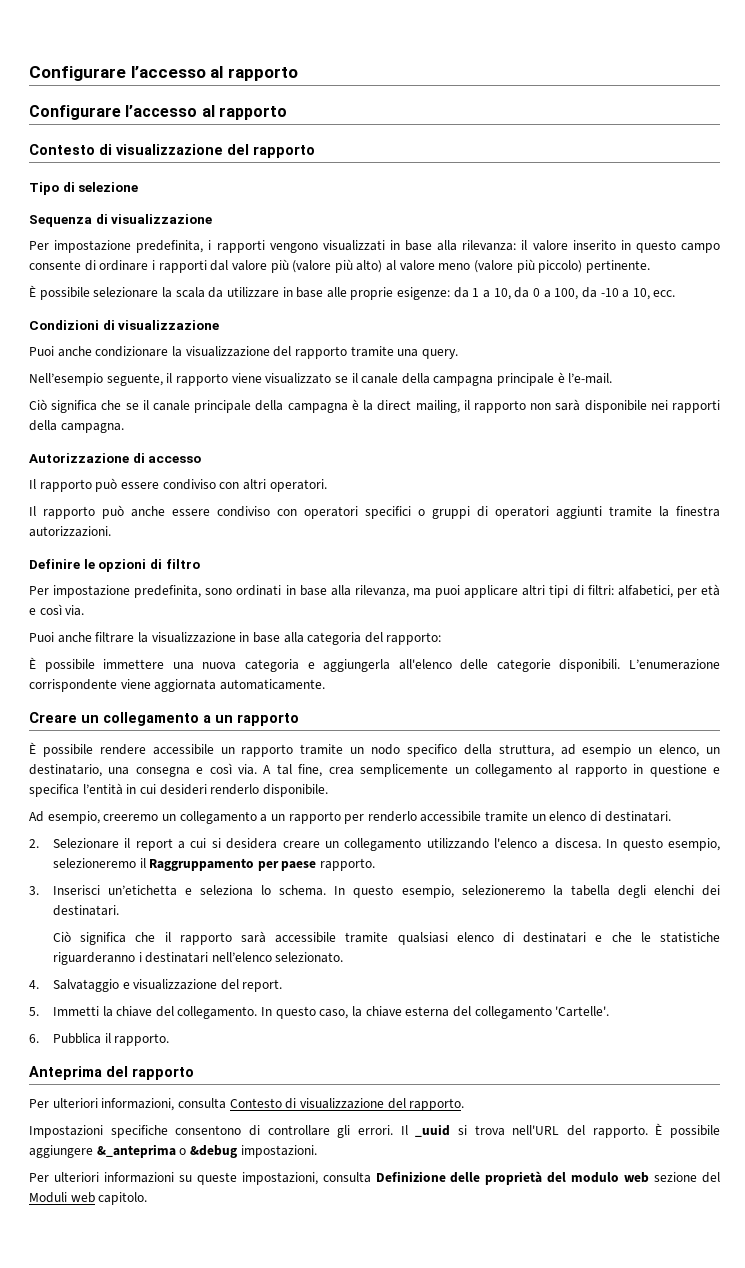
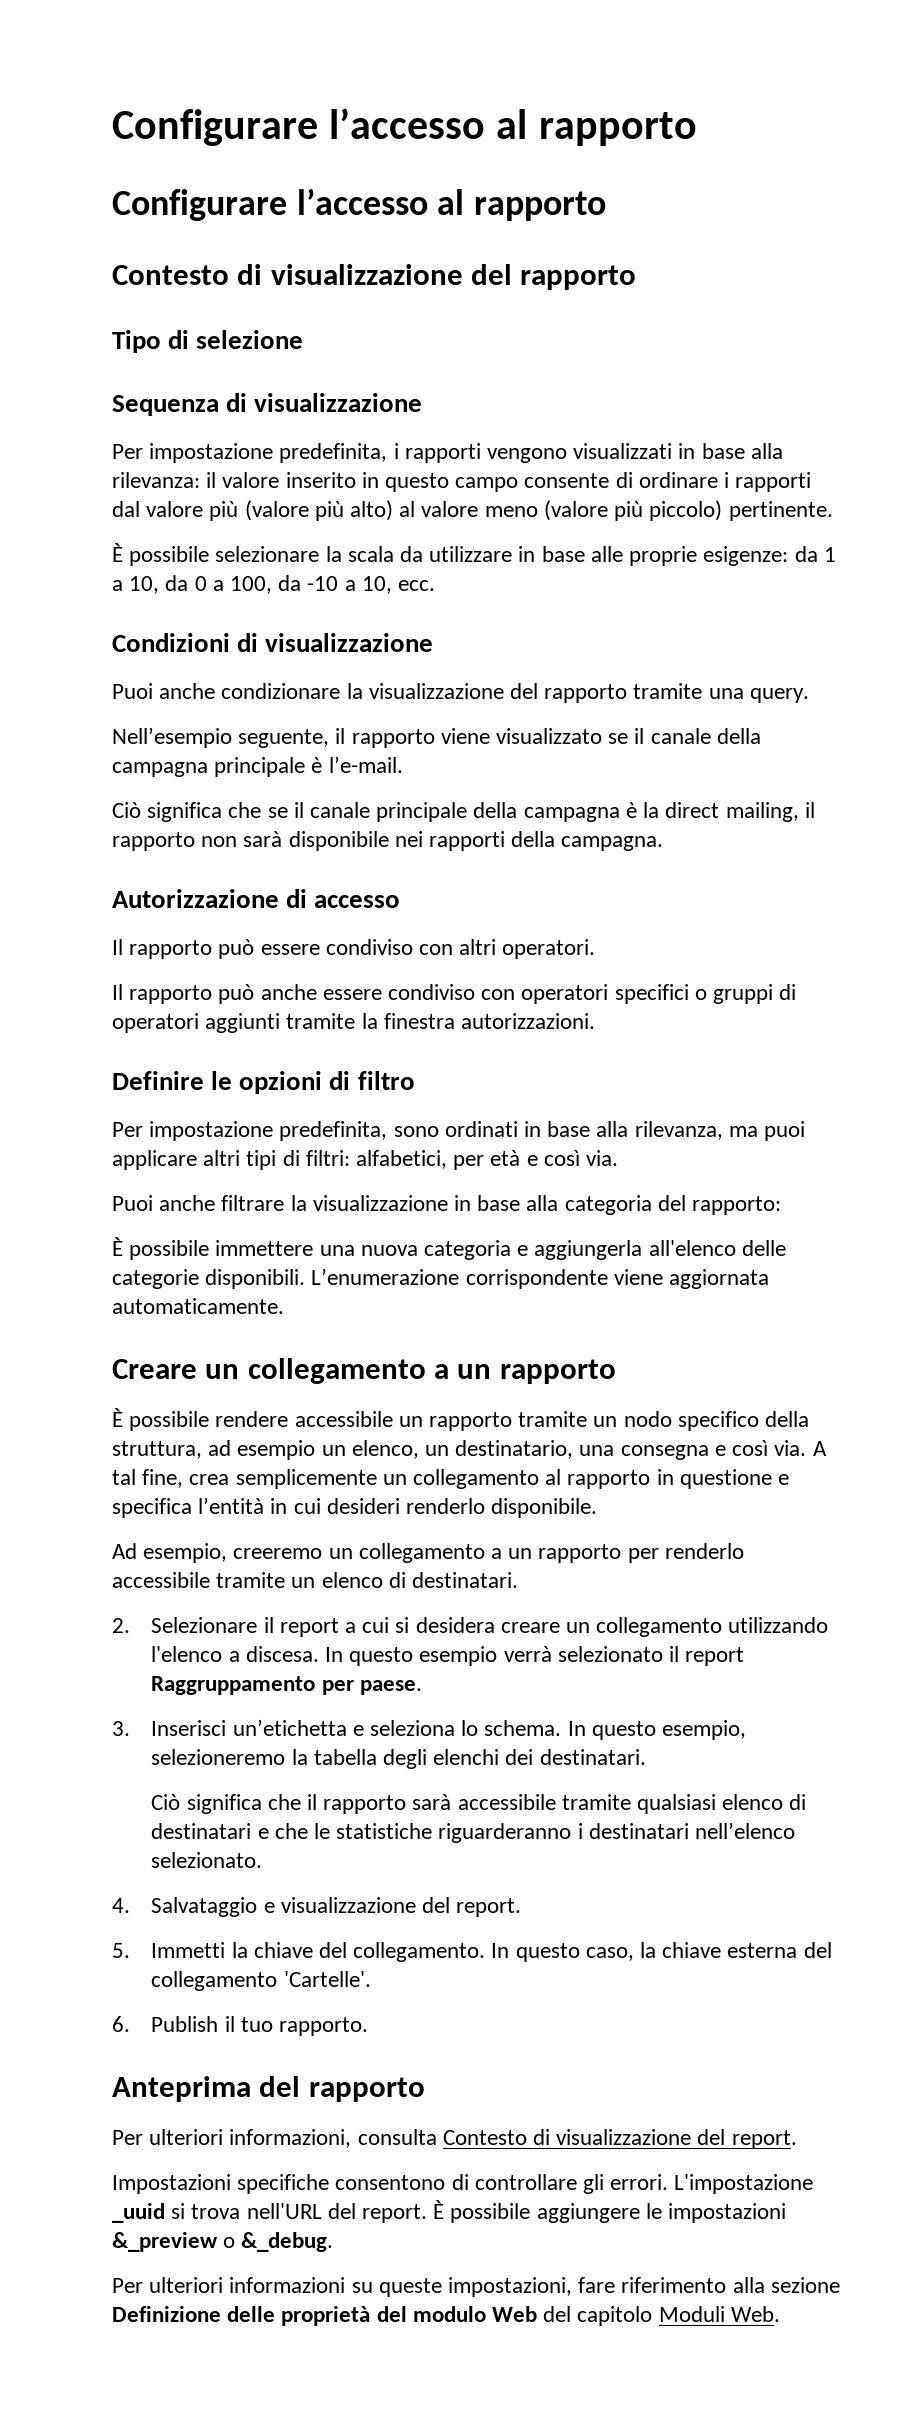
- In questo esempio, selezioneremo il Raggruppamento per paese rapporto.
+ In questo esempio verrà selezionato il report Raggruppamento per paese.
- 6. Pubblica il rapporto.
+ 6. Publish il tuo rapporto.
- Per ulteriori informazioni, consulta Contesto di visualizzazione del rapporto.
+ Per ulteriori informazioni, consulta Contesto di visualizzazione del report.
- Il _uuid si trova nell'URL del rapporto.
+ L'impostazione _uuid si trova nell'URL del report.
- È possibile aggiungere &_anteprima o &debug impostazioni.
+ È possibile aggiungere le impostazioni &_preview o &_debug.
- Per ulteriori informazioni su queste impostazioni, consulta Definizione delle proprietà del modulo web sezione del Moduli web capitolo.
+ Per ulteriori informazioni su queste impostazioni, fare riferimento alla sezione Definizione delle proprietà del modulo Web del capitolo Moduli Web.

